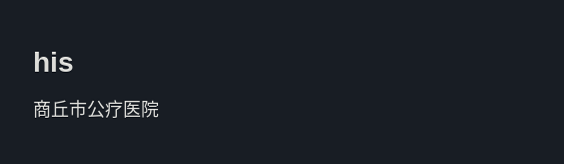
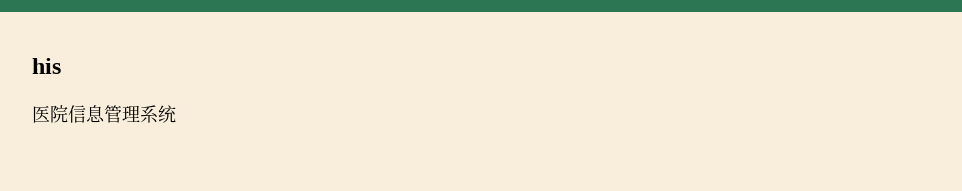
- 商丘市公疗医院
+ 医院信息管理系统

